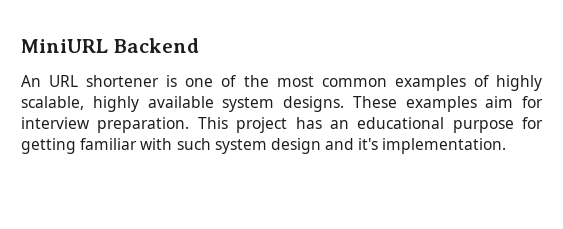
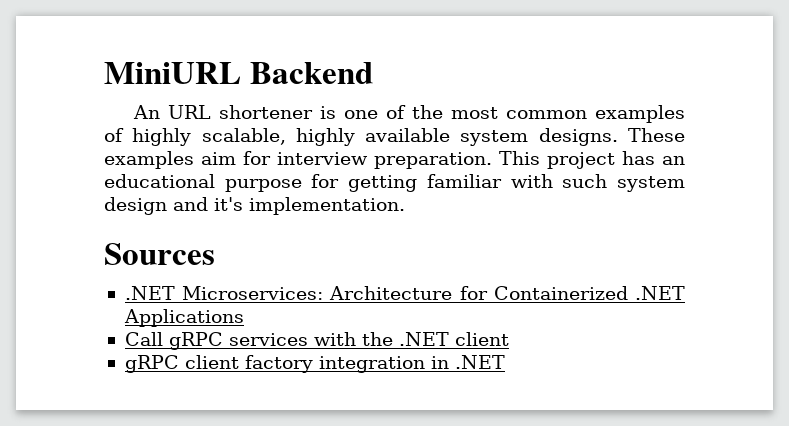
+ Sources
+ .NET Microservices: Architecture for Containerized .NET Applications
+ Call gRPC services with the .NET client
+ gRPC client factory integration in .NET

